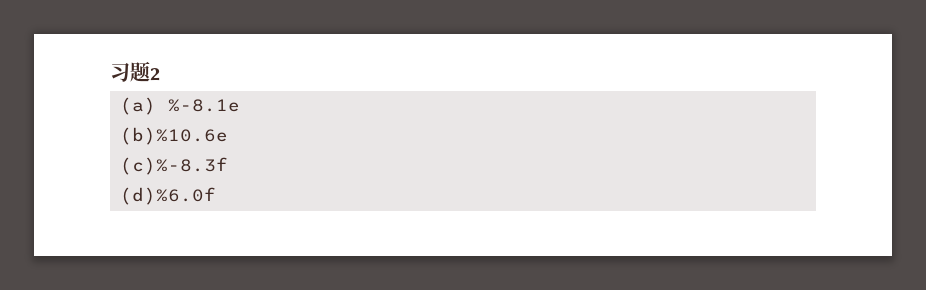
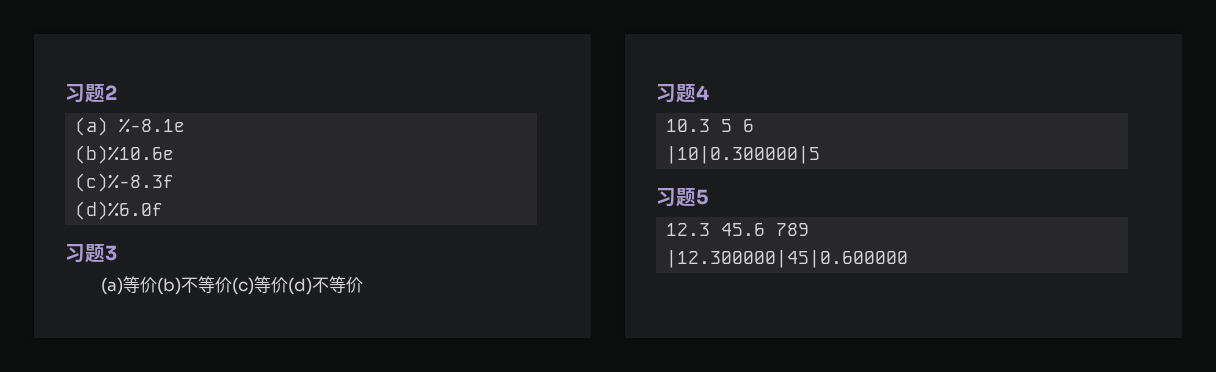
+ 习题3
+ (a)等价(b)不等价(c)等价(d)不等价
+ 习题4
+ 10.3 5 6
+ |10|0.300000|5
+ 习题5
+ 12.3 45.6 789
+ |12.300000|45|0.600000

